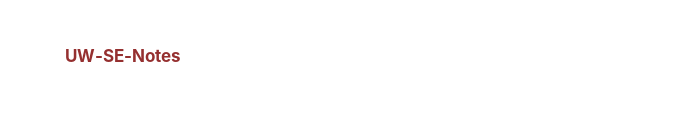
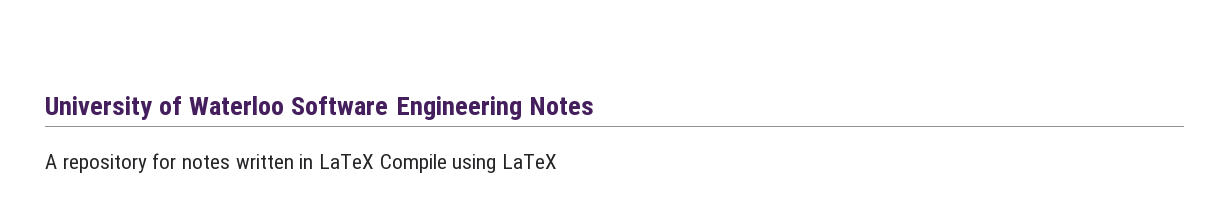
- UW-SE-Notes
+ University of Waterloo Software Engineering Notes
+ A repository for notes written in LaTeX Compile using LaTeX

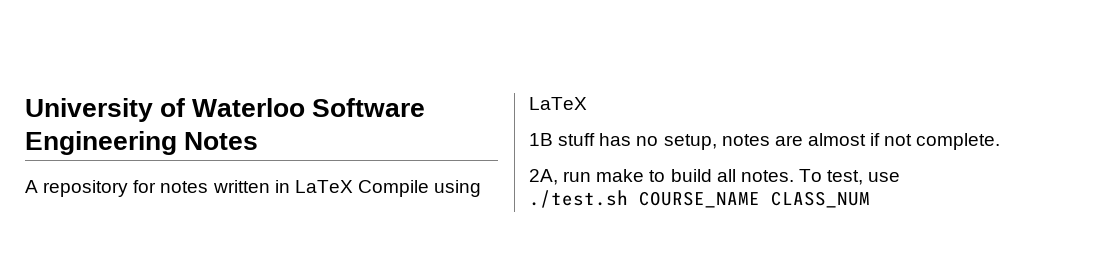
+ 1B stuff has no setup, notes are almost if not complete.
+ 2A, run make to build all notes. To test, use ./test.sh COURSE_NAME CLASS_NUM

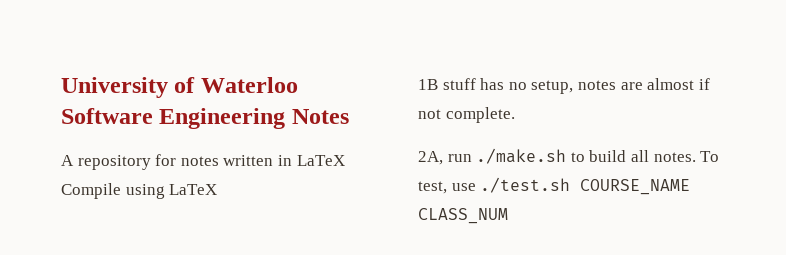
- 2A, run make to build all notes.
+ 2A, run ./make.sh to build all notes.

